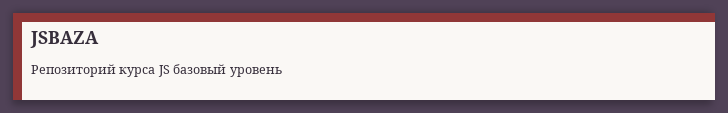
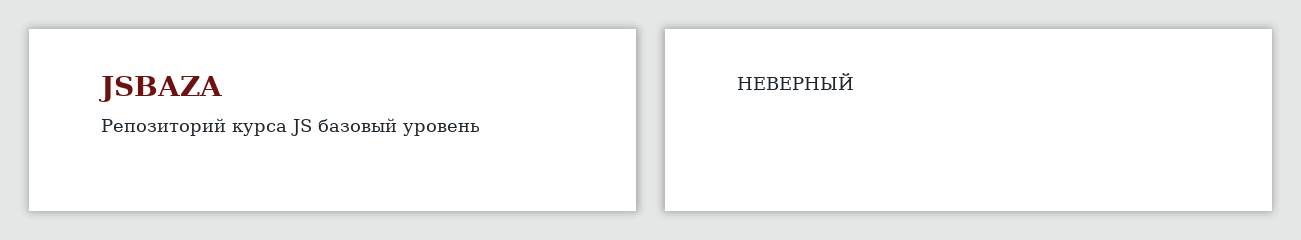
- Репозиторий курса JS базовый уровень
+ Репозиторий курса JS базовый уровень НЕВЕРНЫЙ

